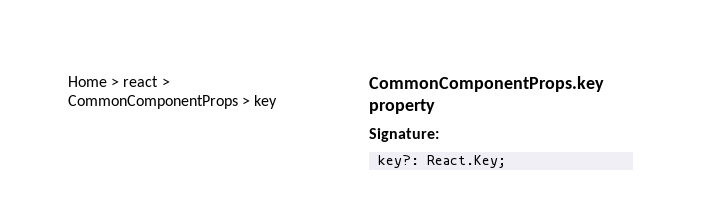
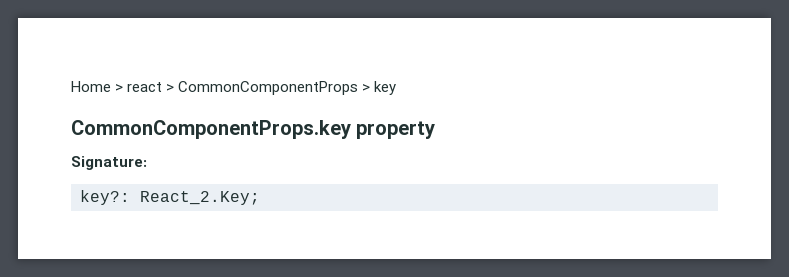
- key?: React.Key;
+ key?: React_2.Key;

